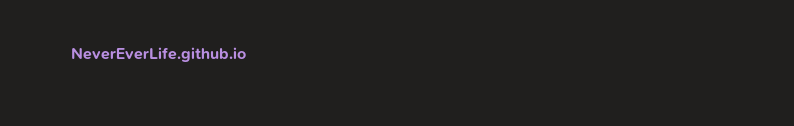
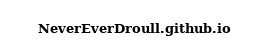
- NeverEverLife.github.io
+ NeverEverDroull.github.io

